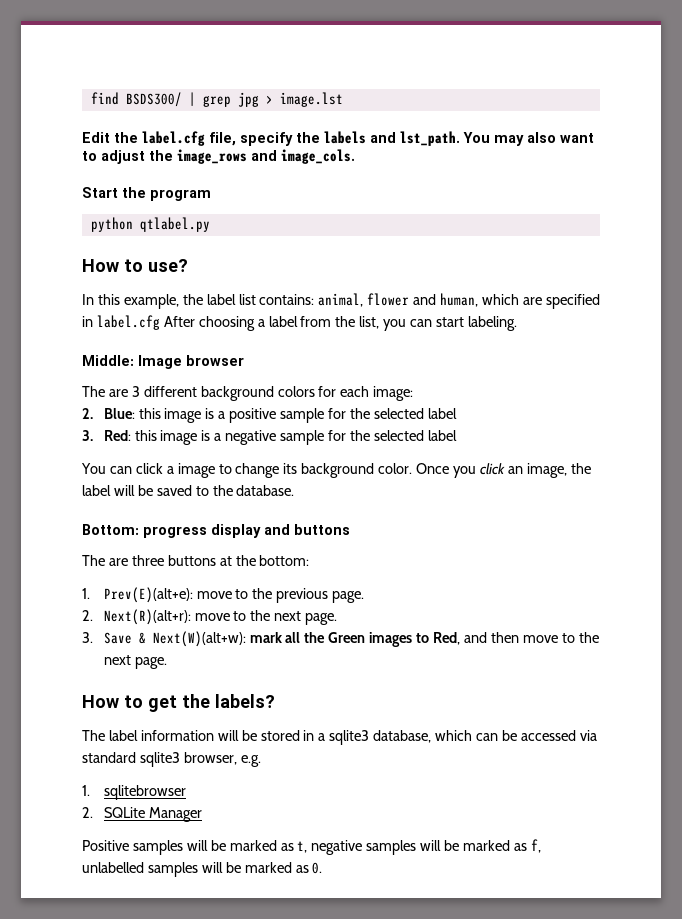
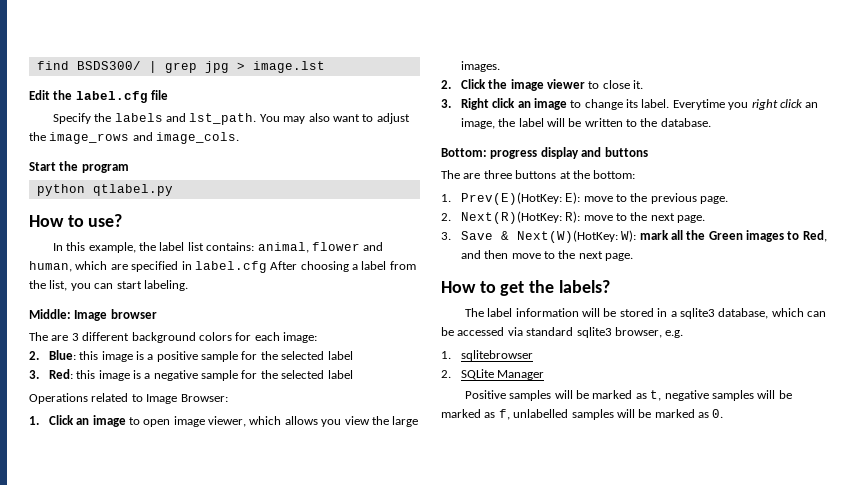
- Edit the label.cfg file, specify the labels and lst_path.
+ Edit the label.cfg file
+ Specify the labels and lst_path.
- You can click a image to change its background color. Once you click an image, the label will be saved to the database.
+ Operations related to Image Browser:
+ 1. Click an image to open image viewer, which allows you view the large images.
+ 2. Click the image viewer to close it.
+ 3. Right click an image to change its label. Everytime you right click an image, the label will be written to the database.
- 1. Prev(E)(alt+e): move to the previous page.
+ 1. Prev(E)(HotKey: E): move to the previous page.
- 2. Next(R)(alt+r): move to the next page.
+ 2. Next(R)(HotKey: R): move to the next page.
- 3. Save & Next(W)(alt+w): mark all the Green images to Red, and then move to the next page.
+ 3. Save & Next(W)(HotKey: W): mark all the Green images to Red, and then move to the next page.

